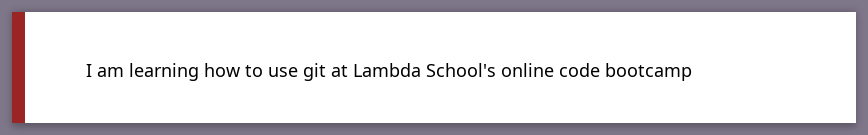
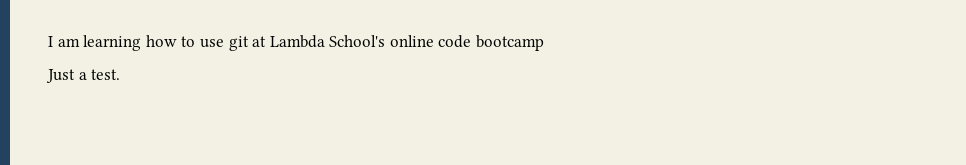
+ Just a test.

